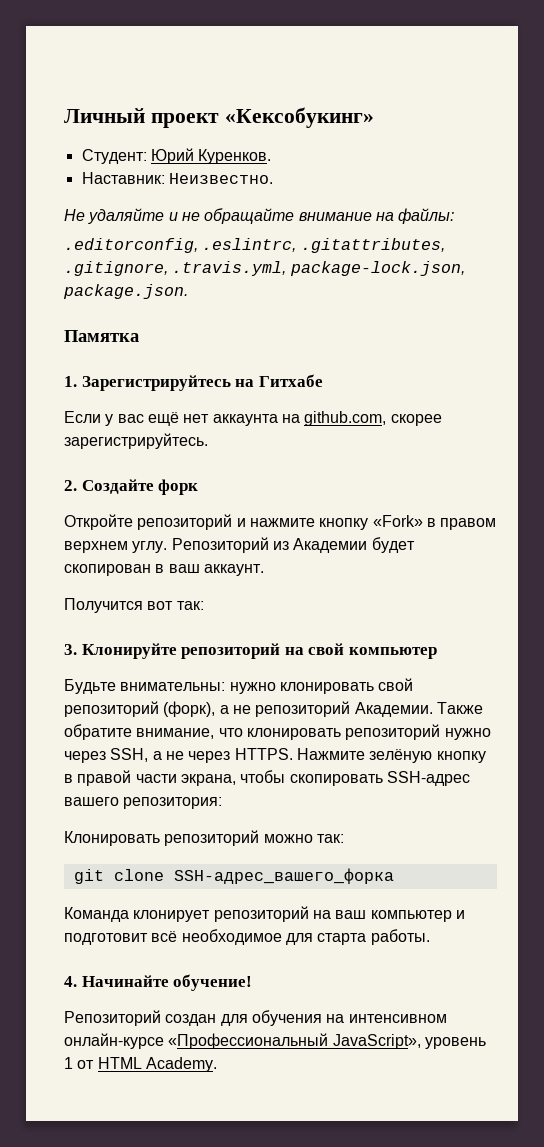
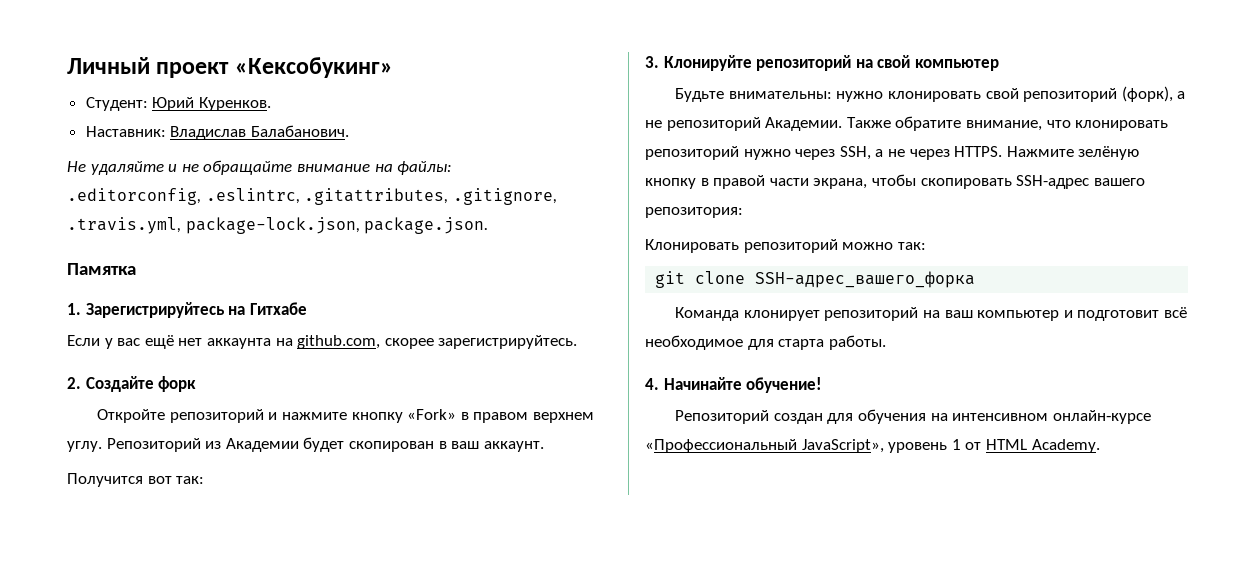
- Наставник: Неизвестно.
+ Наставник: Владислав Балабанович.

